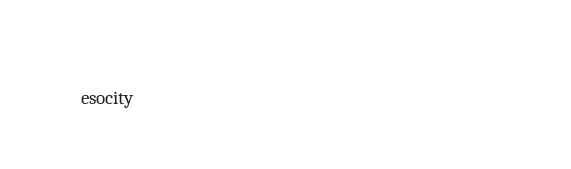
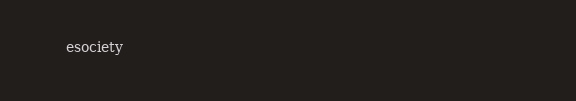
- esocity
+ esociety

